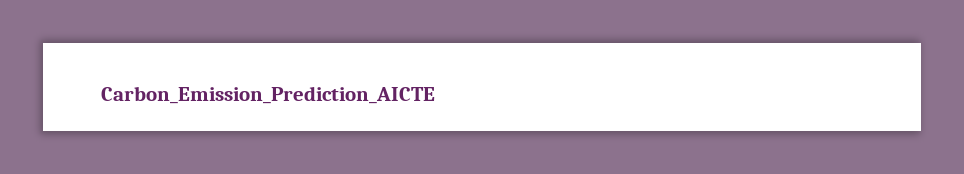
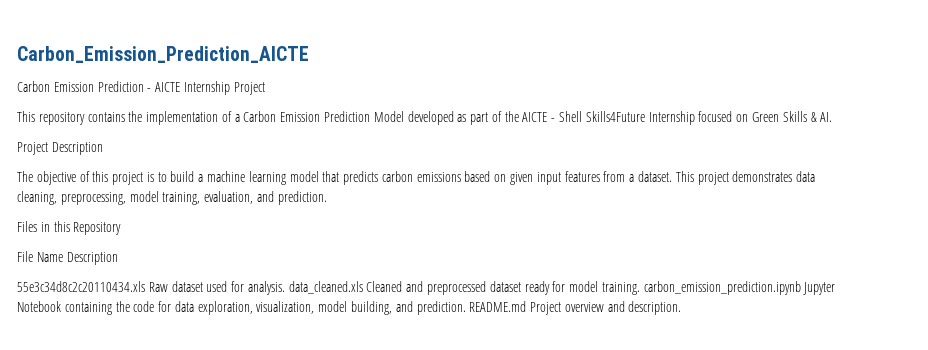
+ Carbon Emission Prediction - AICTE Internship Project
+ This repository contains the implementation of a Carbon Emission Prediction Model developed as part of the AICTE - Shell Skills4Future Internship focused on Green Skills & AI.
+ Project Description
+ The objective of this project is to build a machine learning model that predicts carbon emissions based on given input features from a dataset. This project demonstrates data cleaning, preprocessing, model training, evaluation, and prediction.
+ Files in this Repository
+ File Name Description
+ 55e3c34d8c2c20110434.xls Raw dataset used for analysis. data_cleaned.xls Cleaned and preprocessed dataset ready for model training. carbon_emission_prediction.ipynb Jupyter Notebook containing the code for data exploration, visualization, model building, and prediction. README.md Project overview and description.

